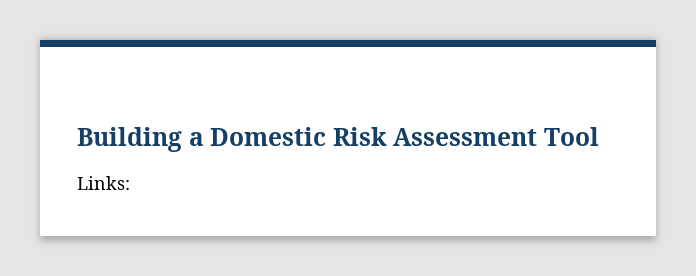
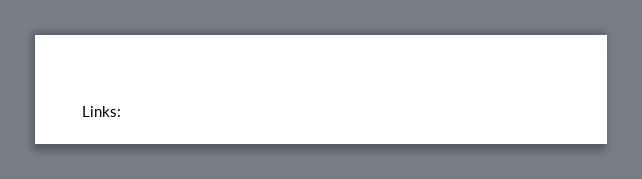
- Building a Domestic Risk Assessment Tool

